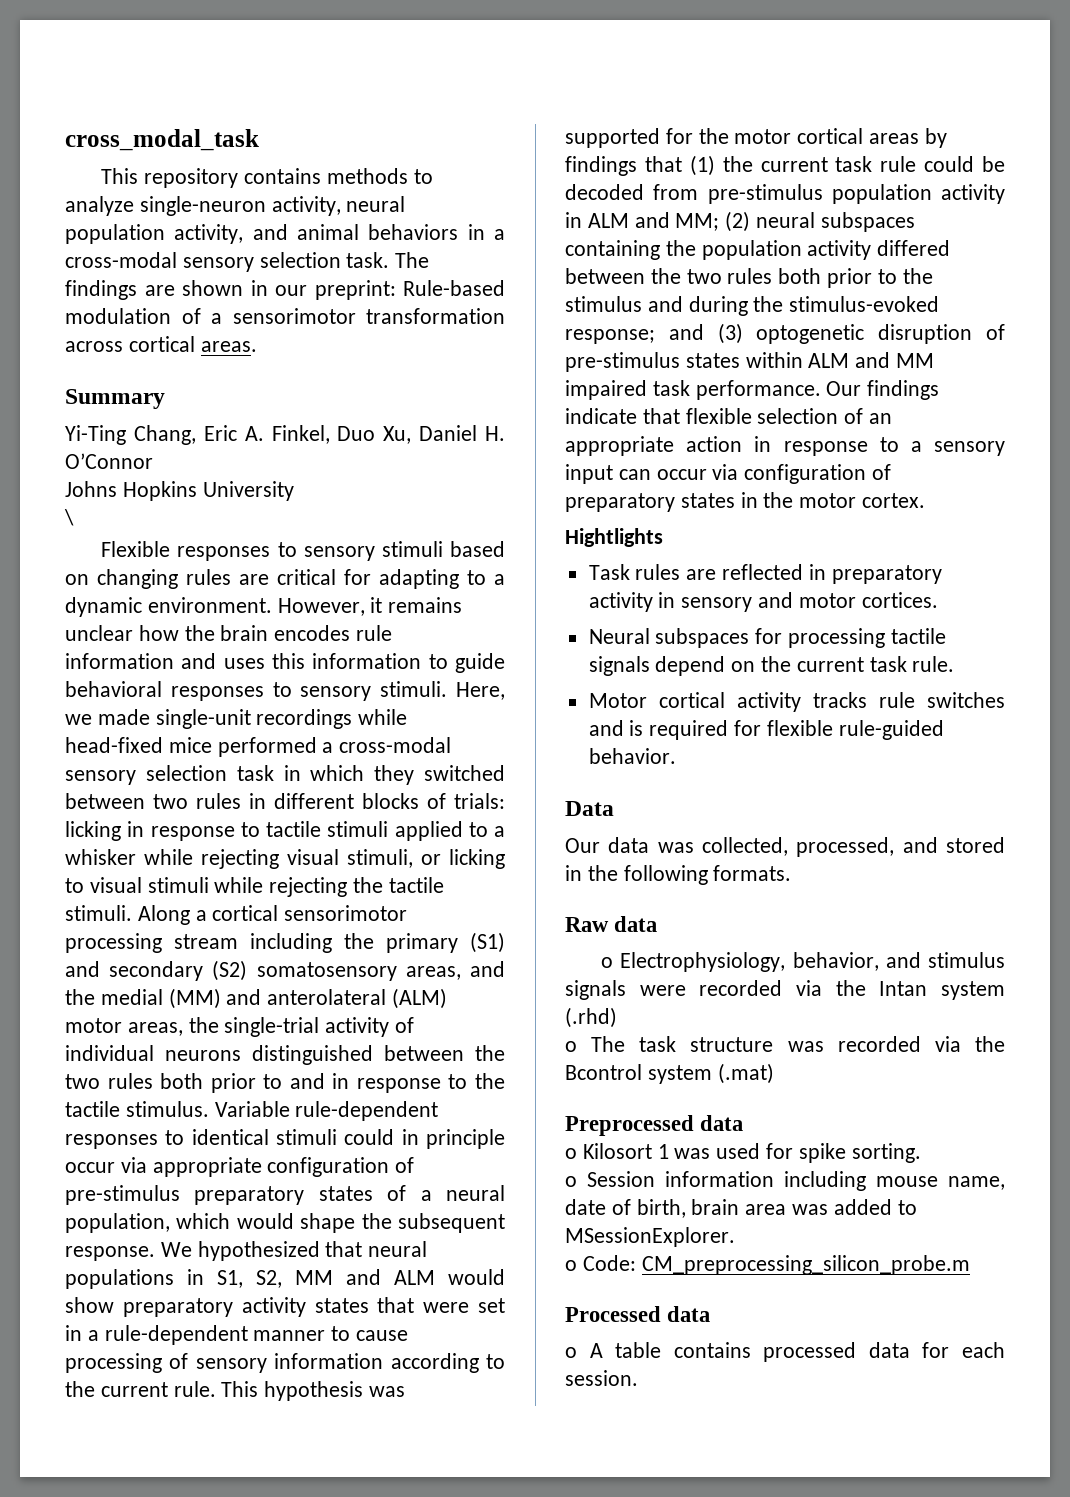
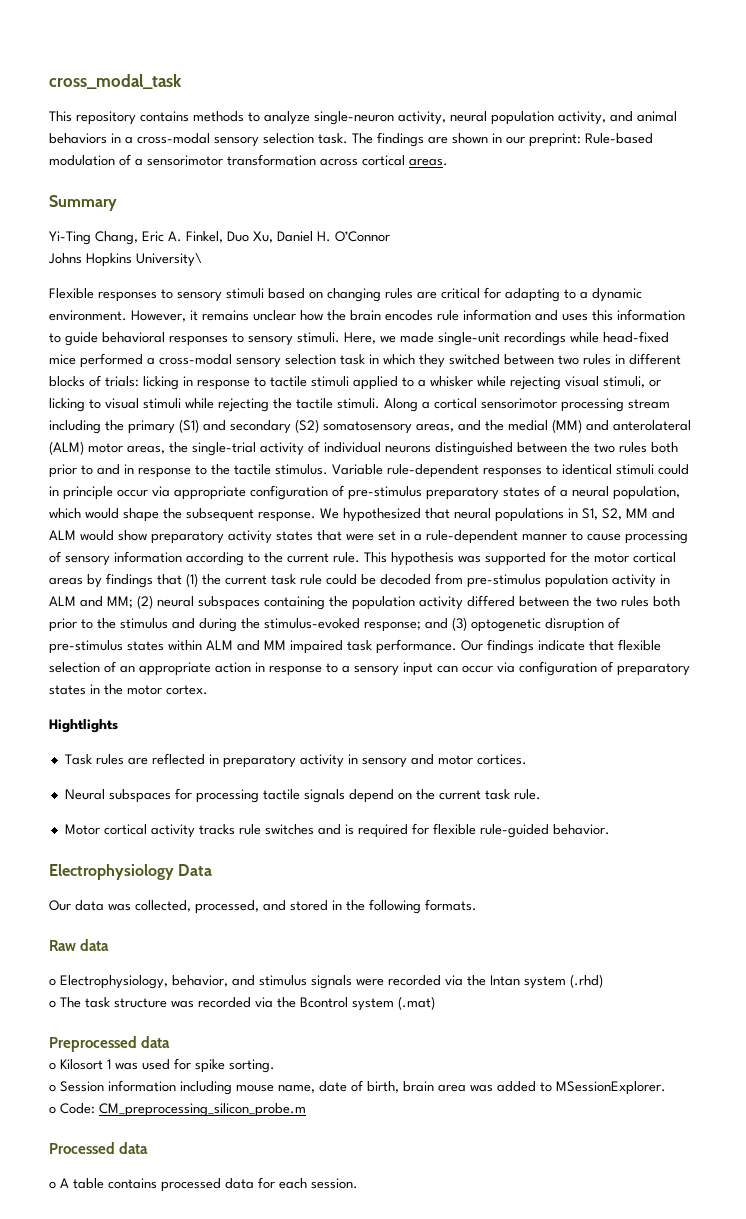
- Johns Hopkins University
- \
+ Johns Hopkins University\
- Data
+ Electrophysiology Data

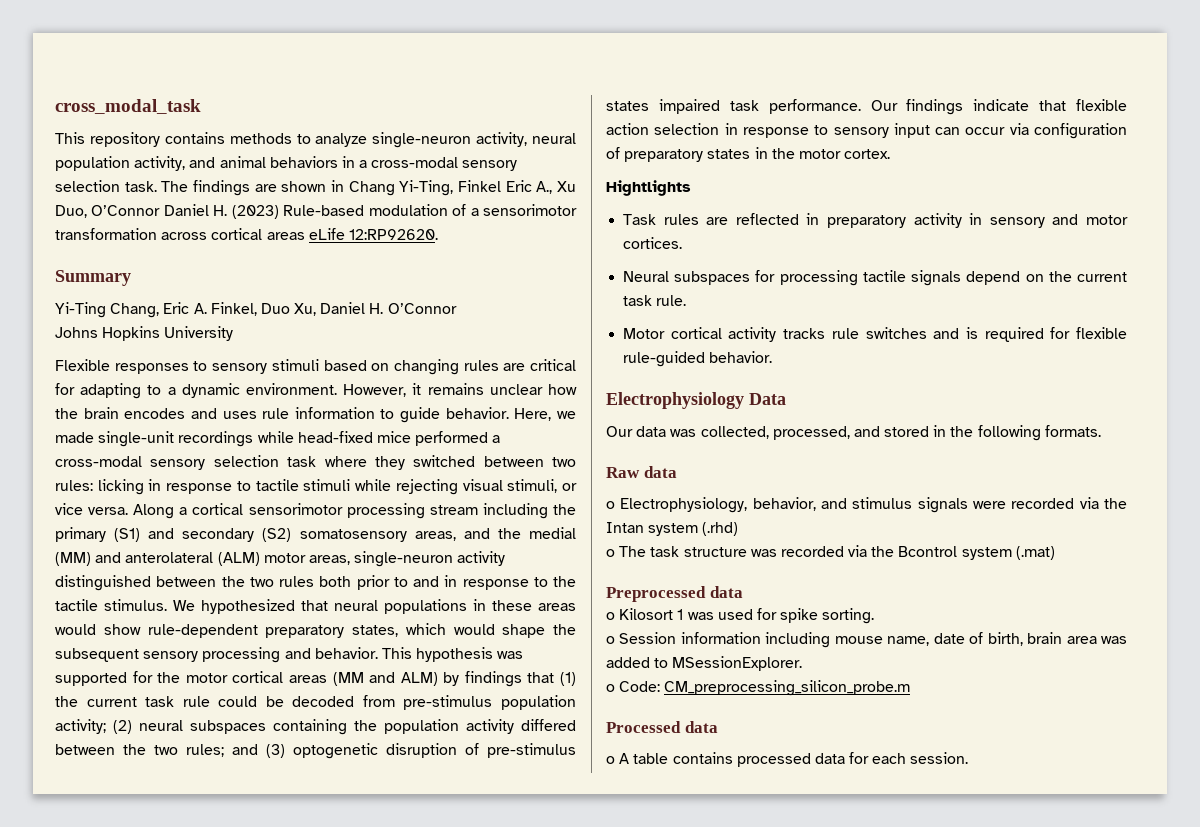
- The findings are shown in our preprint: Rule-based modulation of a sensorimotor transformation across cortical areas.
+ The findings are shown in Chang Yi-Ting, Finkel Eric A., Xu Duo, O’Connor Daniel H. (2023) Rule-based modulation of a sensorimotor transformation across cortical areas eLife 12:RP92620.
- Johns Hopkins University\
+ Johns Hopkins University
- However, it remains unclear how the brain encodes rule information and uses this information to guide behavioral responses to sensory stimuli.
+ However, it remains unclear how the brain encodes and uses rule information to guide behavior.
- Here, we made single-unit recordings while head-fixed mice performed a cross-modal sensory selection task in which they switched between two rules in different blocks of trials: licking in response to tactile stimuli applied to a whisker while rejecting visual stimuli, or licking to visual stimuli while rejecting the tactile stimuli.
+ Here, we made single-unit recordings while head-fixed mice performed a cross-modal sensory selection task where they switched between two rules: licking in response to tactile stimuli while rejecting visual stimuli, or vice versa.
- Along a cortical sensorimotor processing stream including the primary (S1) and secondary (S2) somatosensory areas, and the medial (MM) and anterolateral (ALM) motor areas, the single-trial activity of individual neurons distinguished between the two rules both prior to and in response to the tactile stimulus.
+ Along a cortical sensorimotor processing stream including the primary (S1) and secondary (S2) somatosensory areas, and the medial (MM) and anterolateral (ALM) motor areas, single-neuron activity distinguished between the two rules both prior to and in response to the tactile stimulus.
- Variable rule-dependent responses to identical stimuli could in principle occur via appropriate configuration of pre-stimulus preparatory states of a neural population, which would shape the subsequent response.
- We hypothesized that neural populations in S1, S2, MM and ALM would show preparatory activity states that were set in a rule-dependent manner to cause processing of sensory information according to the current rule.
+ We hypothesized that neural populations in these areas would show rule-dependent preparatory states, which would shape the subsequent sensory processing and behavior.
- This hypothesis was supported for the motor cortical areas by findings that (1) the current task rule could be decoded from pre-stimulus population activity in ALM and MM; (2) neural subspaces containing the population activity differed between the two rules both prior to the stimulus and during the stimulus-evoked response; and (3) optogenetic disruption of pre-stimulus states within ALM and MM impaired task performance.
+ This hypothesis was supported for the motor cortical areas (MM and ALM) by findings that (1) the current task rule could be decoded from pre-stimulus population activity; (2) neural subspaces containing the population activity differed between the two rules; and (3) optogenetic disruption of pre-stimulus states impaired task performance.
- Our findings indicate that flexible selection of an appropriate action in response to a sensory input can occur via configuration of preparatory states in the motor cortex.
+ Our findings indicate that flexible action selection in response to sensory input can occur via configuration of preparatory states in the motor cortex.

